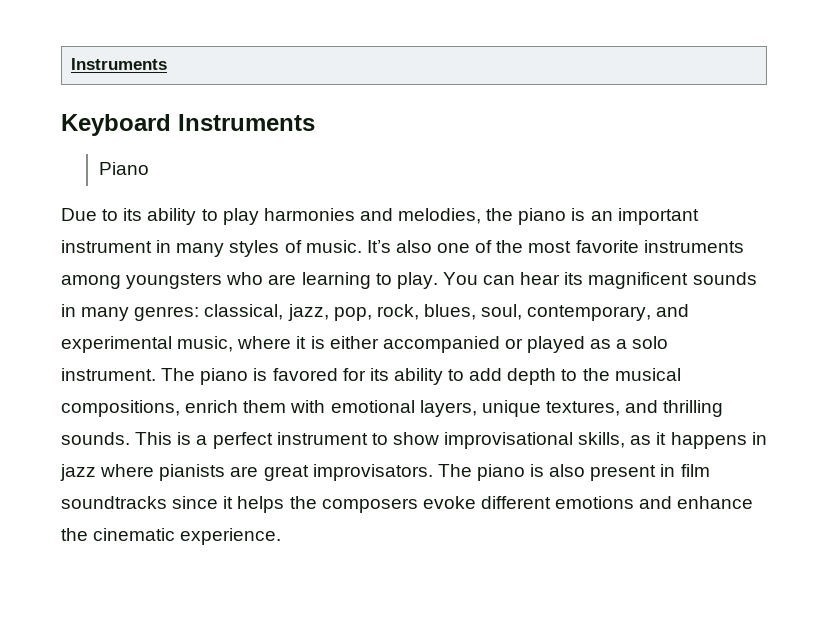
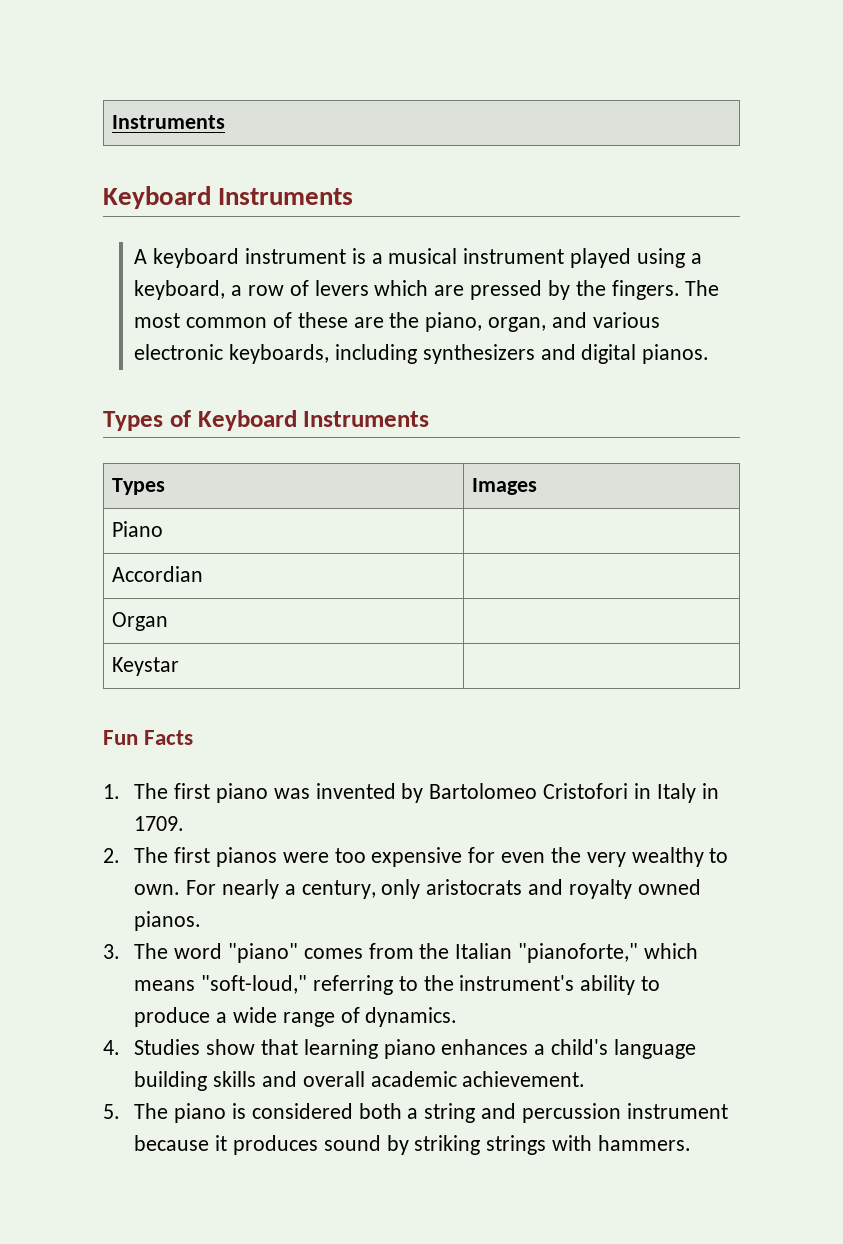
- Piano
- Due to its ability to play harmonies and melodies, the piano is an important instrument in many styles of music. It’s also one of the most favorite instruments among youngsters who are learning to play. You can hear its magnificent sounds in many genres: classical, jazz, pop, rock, blues, soul, contemporary, and experimental music, where it is either accompanied or played as a solo instrument. The piano is favored for its ability to add depth to the musical compositions, enrich them with emotional layers, unique textures, and thrilling sounds. This is a perfect instrument to show improvisational skills, as it happens in jazz where pianists are great improvisators. The piano is also present in film soundtracks since it helps the composers evoke different emotions and enhance the cinematic experience.
+ A keyboard instrument is a musical instrument played using a keyboard, a row of levers which are pressed by the fingers. The most common of these are the piano, organ, and various electronic keyboards, including synthesizers and digital pianos.
+ Types of Keyboard Instruments
+ Types | Images
+ Piano |
+ Accordian |
+ Organ |
+ Keystar |
+ Fun Facts
+ 1. The first piano was invented by Bartolomeo Cristofori in Italy in 1709.
+ 2. The first pianos were too expensive for even the very wealthy to own. For nearly a century, only aristocrats and royalty owned pianos.
+ 3. The word "piano" comes from the Italian "pianoforte," which means "soft-loud," referring to the instrument's ability to produce a wide range of dynamics.
+ 4. Studies show that learning piano enhances a child's language building skills and overall academic achievement.
+ 5. The piano is considered both a string and percussion instrument because it produces sound by striking strings with hammers.

